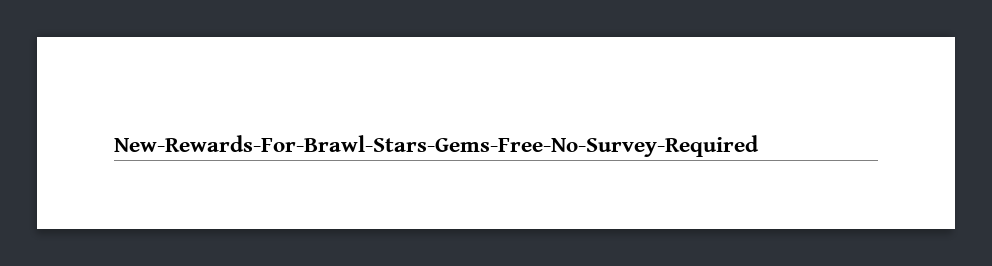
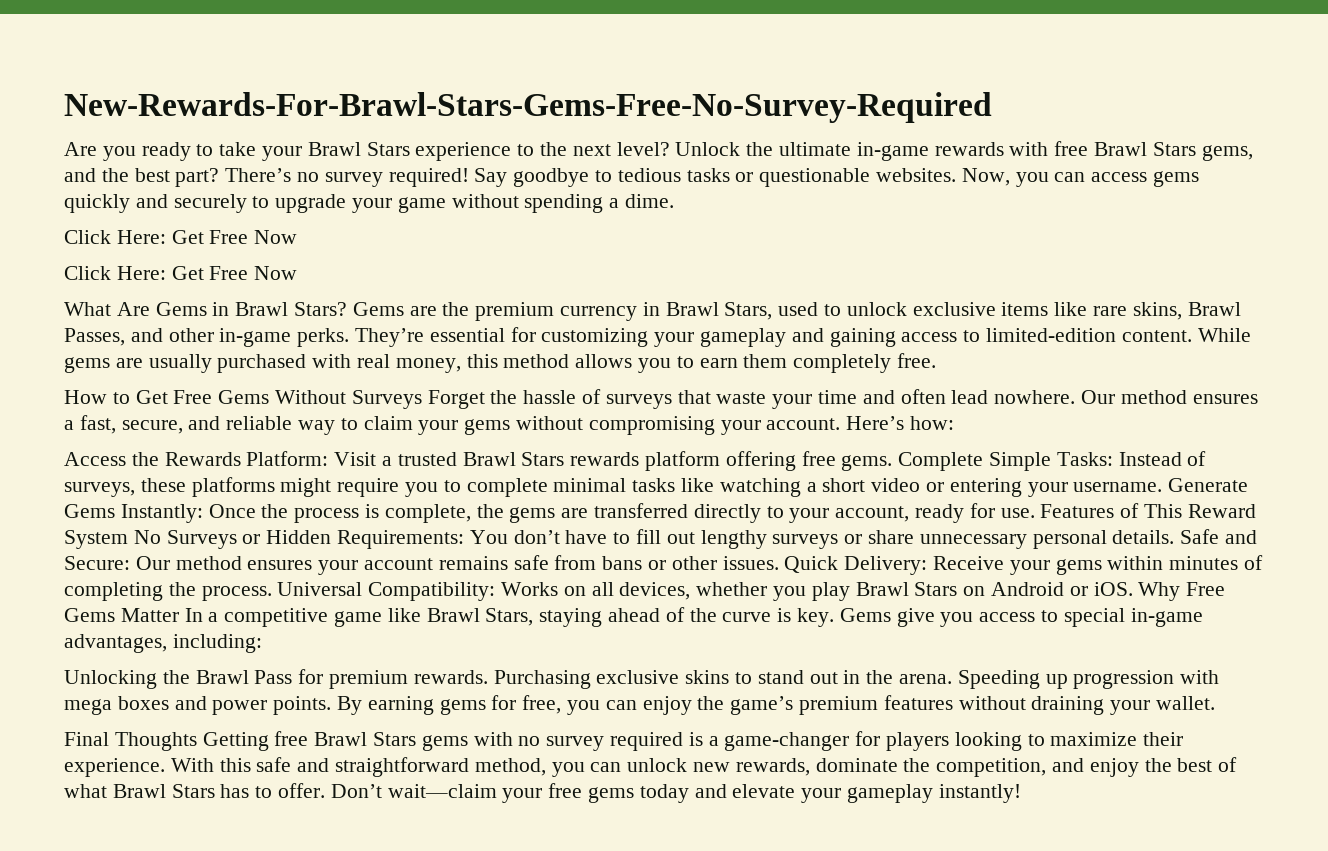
+ Are you ready to take your Brawl Stars experience to the next level? Unlock the ultimate in-game rewards with free Brawl Stars gems, and the best part? There’s no survey required! Say goodbye to tedious tasks or questionable websites. Now, you can access gems quickly and securely to upgrade your game without spending a dime.
+ Click Here: Get Free Now
+ Click Here: Get Free Now
+ What Are Gems in Brawl Stars? Gems are the premium currency in Brawl Stars, used to unlock exclusive items like rare skins, Brawl Passes, and other in-game perks. They’re essential for customizing your gameplay and gaining access to limited-edition content. While gems are usually purchased with real money, this method allows you to earn them completely free.
+ How to Get Free Gems Without Surveys Forget the hassle of surveys that waste your time and often lead nowhere. Our method ensures a fast, secure, and reliable way to claim your gems without compromising your account. Here’s how:
+ Access the Rewards Platform: Visit a trusted Brawl Stars rewards platform offering free gems. Complete Simple Tasks: Instead of surveys, these platforms might require you to complete minimal tasks like watching a short video or entering your username. Generate Gems Instantly: Once the process is complete, the gems are transferred directly to your account, ready for use. Features of This Reward System No Surveys or Hidden Requirements: You don’t have to fill out lengthy surveys or share unnecessary personal details. Safe and Secure: Our method ensures your account remains safe from bans or other issues. Quick Delivery: Receive your gems within minutes of completing the process. Universal Compatibility: Works on all devices, whether you play Brawl Stars on Android or iOS. Why Free Gems Matter In a competitive game like Brawl Stars, staying ahead of the curve is key. Gems give you access to special in-game advantages, including:
+ Unlocking the Brawl Pass for premium rewards. Purchasing exclusive skins to stand out in the arena. Speeding up progression with mega boxes and power points. By earning gems for free, you can enjoy the game’s premium features without draining your wallet.
+ Final Thoughts Getting free Brawl Stars gems with no survey required is a game-changer for players looking to maximize their experience. With this safe and straightforward method, you can unlock new rewards, dominate the competition, and enjoy the best of what Brawl Stars has to offer. Don’t wait—claim your free gems today and elevate your gameplay instantly!

